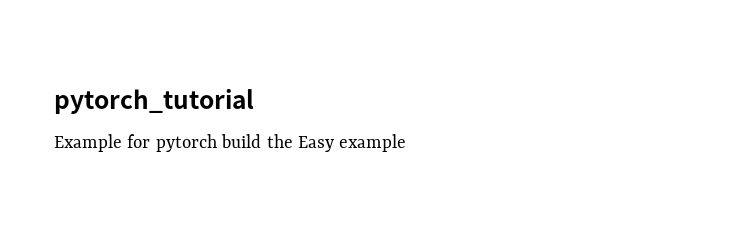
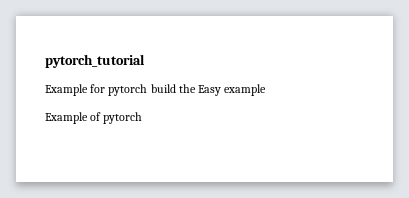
+ Example of pytorch

